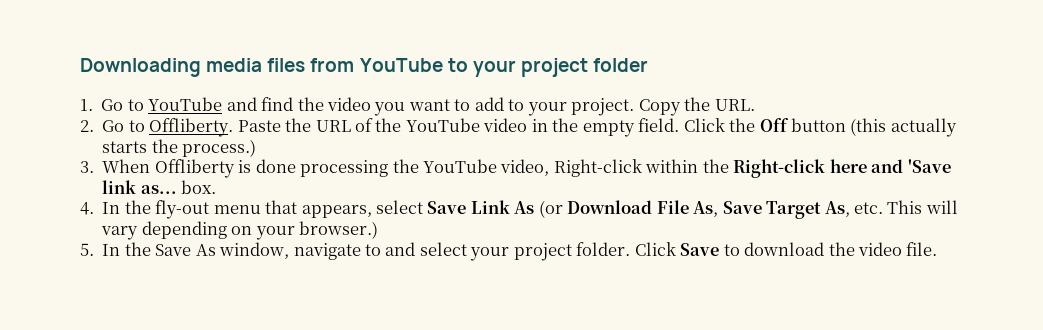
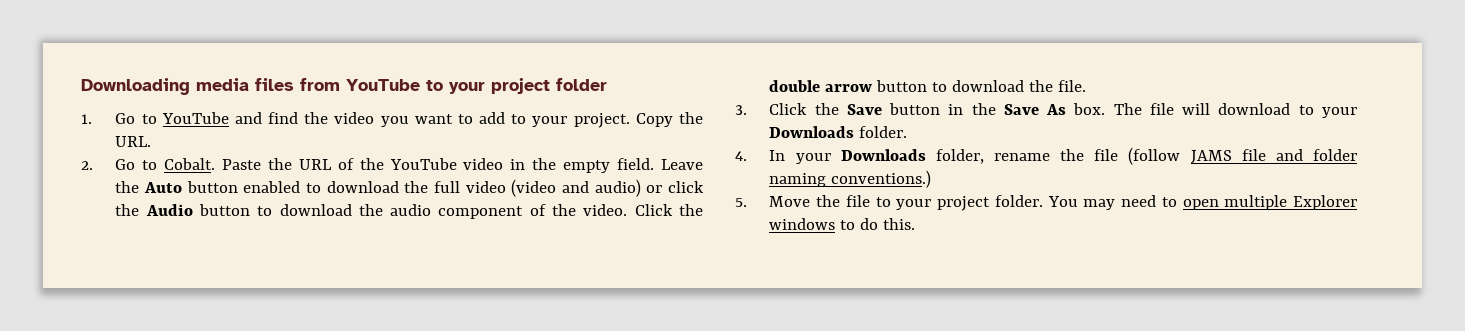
- 2. Go to Offliberty.
+ 2. Go to Cobalt.
- Click the Off button (this actually starts the process.)
- 3. When Offliberty is done processing the YouTube video, Right-click within the Right-click here and 'Save link as... box.
- 4. In the fly-out menu that appears, select Save Link As (or Download File As, Save Target As, etc. This will vary depending on your browser.)
- 5. In the Save As window, navigate to and select your project folder. Click Save to download the video file.
+ Leave the Auto button enabled to download the full video (video and audio) or click the Audio button to download the audio component of the video. Click the double arrow button to download the file.
+ 3. Click the Save button in the Save As box. The file will download to your Downloads folder.
+ 4. In your Downloads folder, rename the file (follow JAMS file and folder naming conventions.)
+ 5. Move the file to your project folder. You may need to open multiple Explorer windows to do this.

